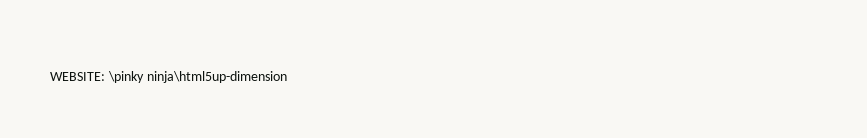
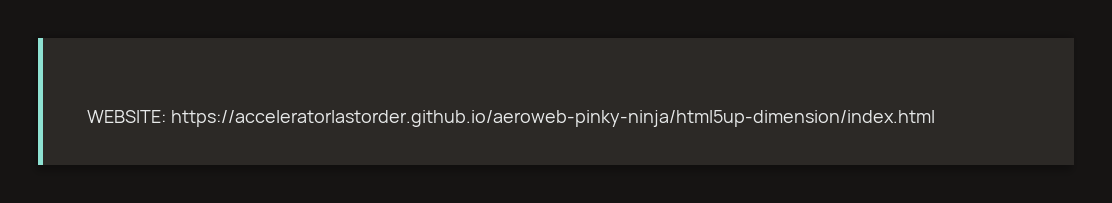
- WEBSITE: \pinky ninja\html5up-dimension
+ WEBSITE: https://acceleratorlastorder.github.io/aeroweb-pinky-ninja/html5up-dimension/index.html

